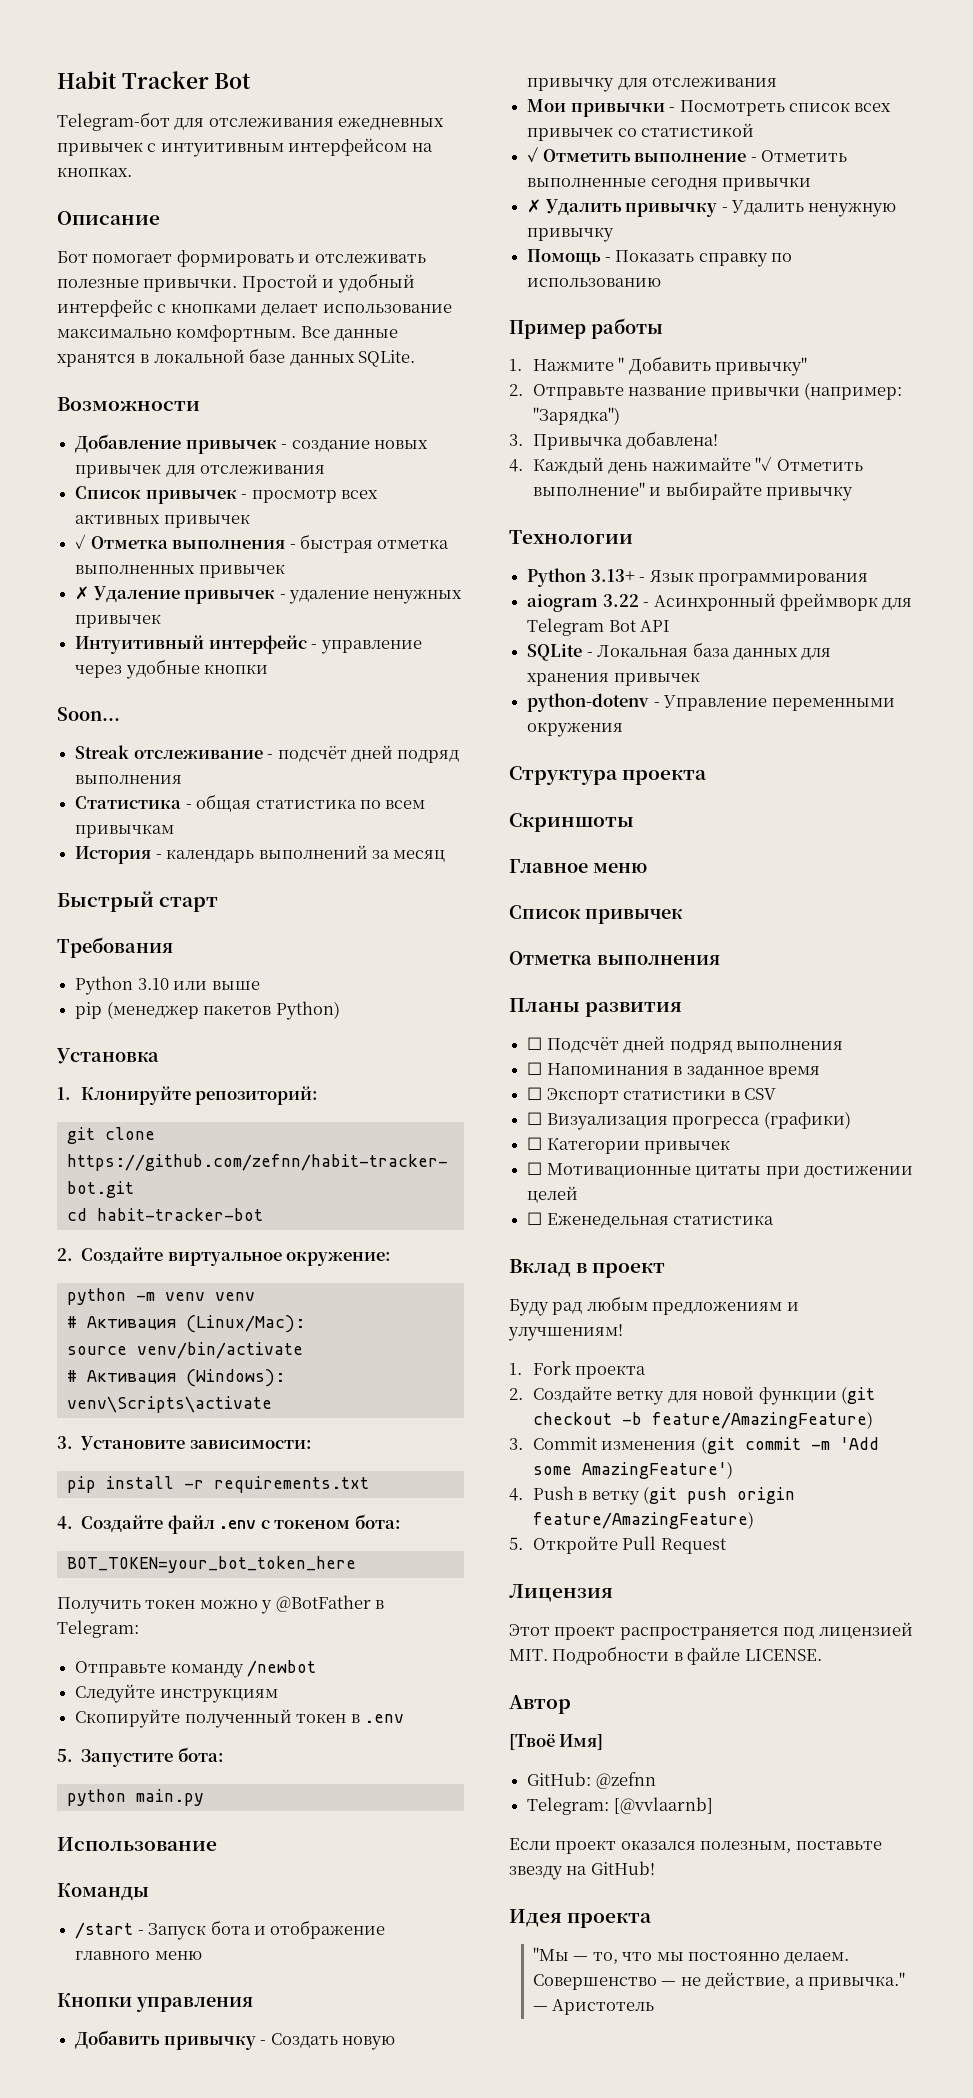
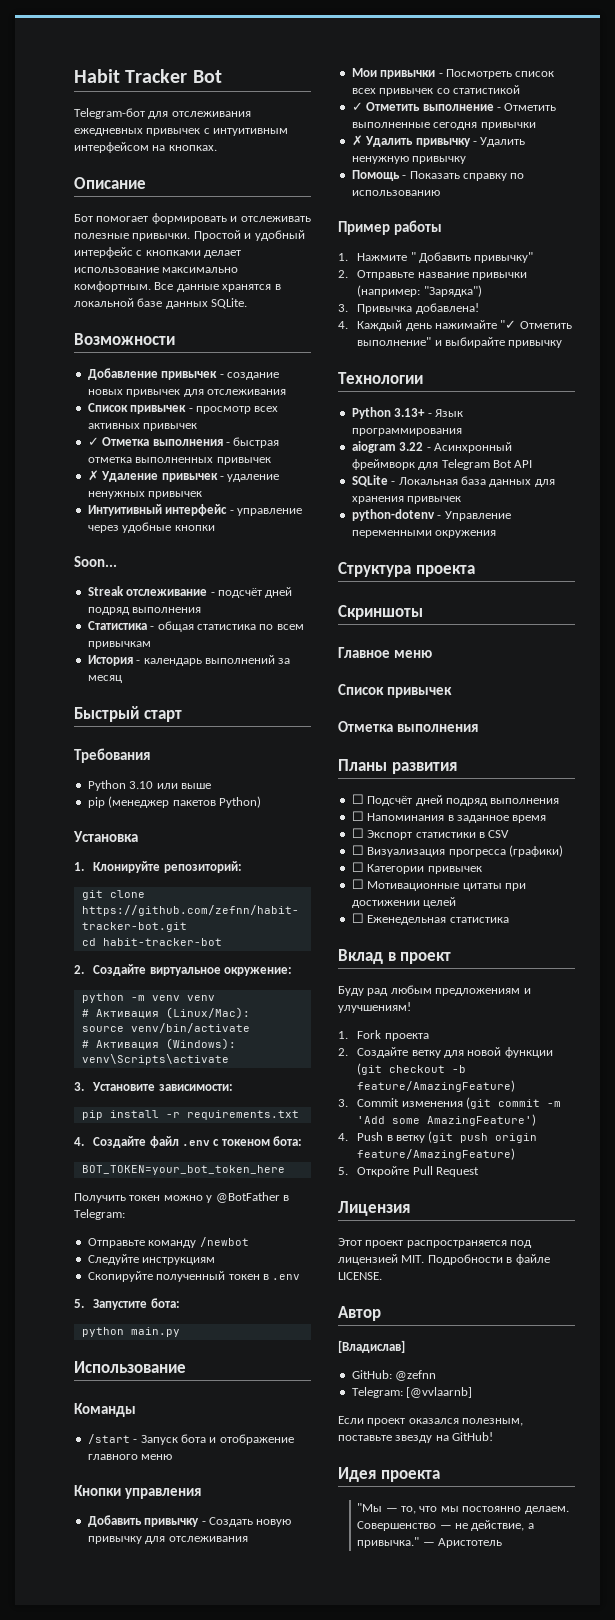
- [Твоё Имя]
+ [Владислав]

